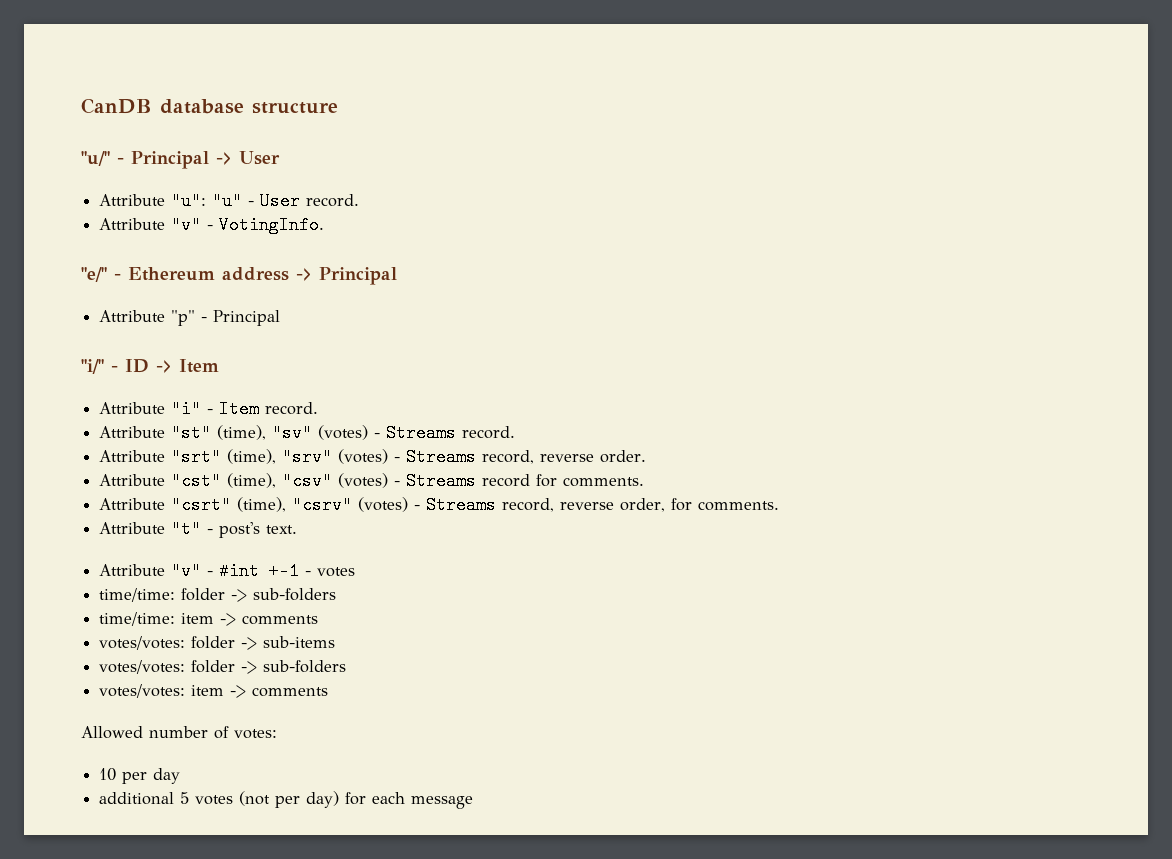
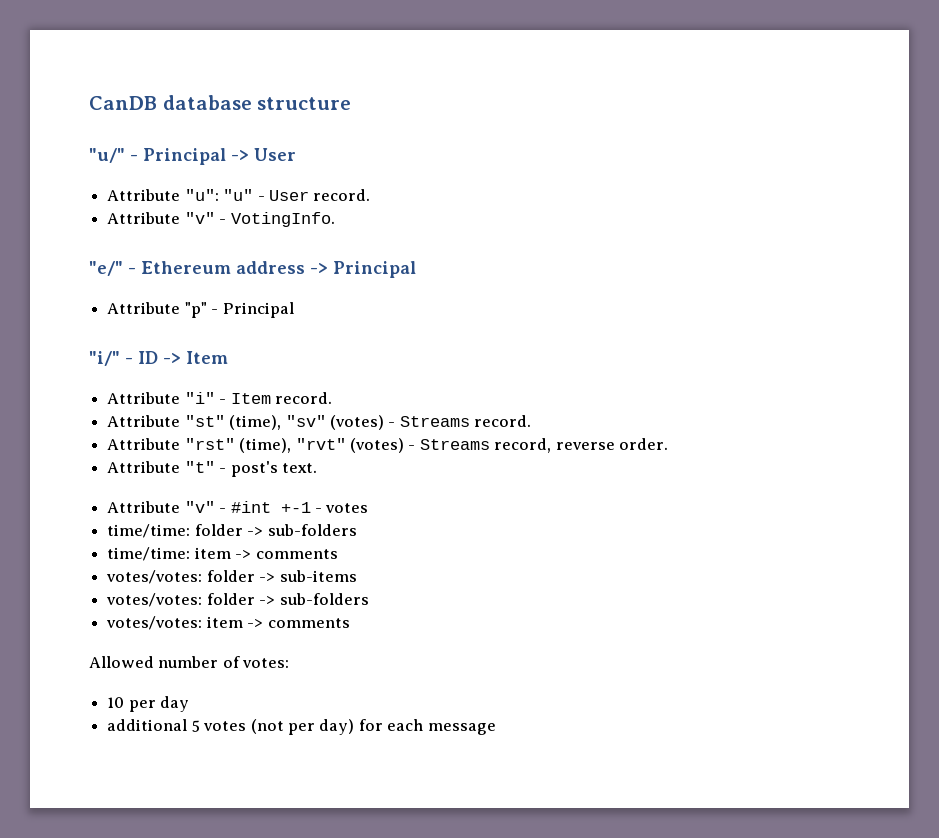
- Attribute "srt" (time), "srv" (votes) - Streams record, reverse order.
+ Attribute "rst" (time), "rvt" (votes) - Streams record, reverse order.
- Attribute "cst" (time), "csv" (votes) - Streams record for comments.
- Attribute "csrt" (time), "csrv" (votes) - Streams record, reverse order, for comments.

